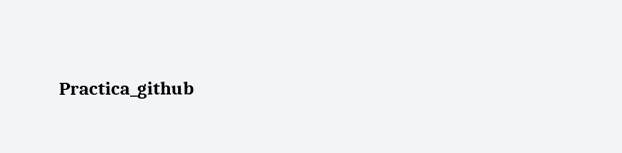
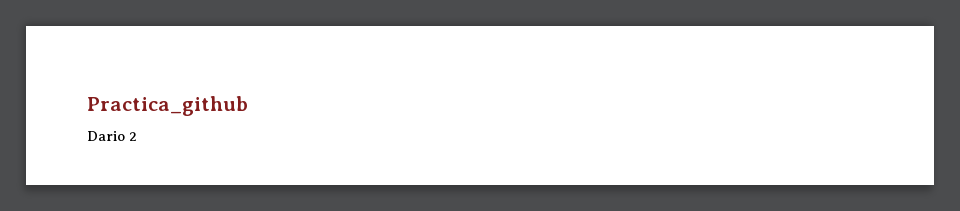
+ Dario 2

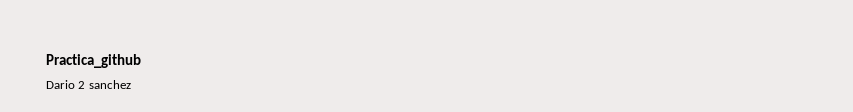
- Dario 2
+ Dario 2 sanchez

